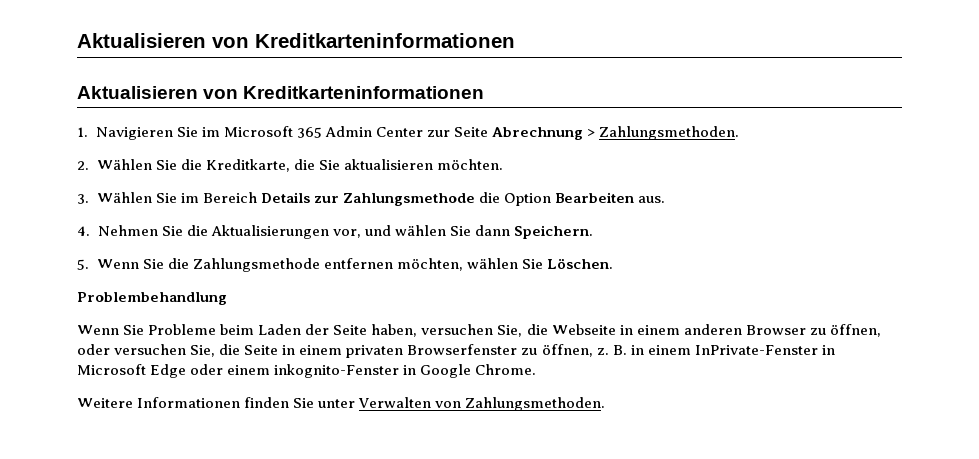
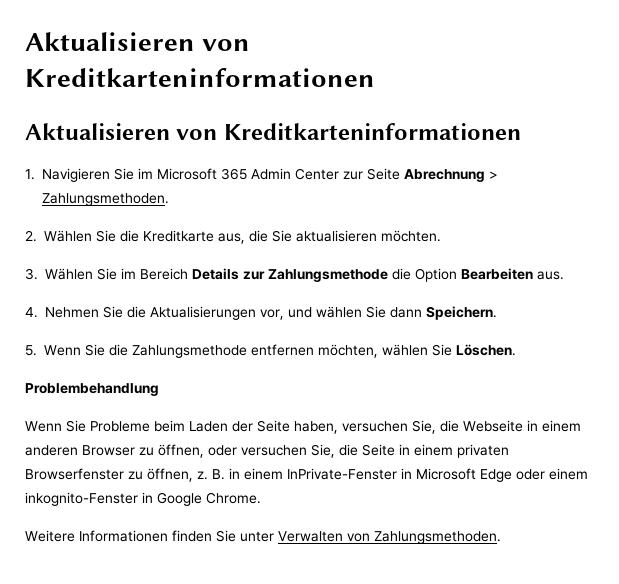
- 2. Wählen Sie die Kreditkarte, die Sie aktualisieren möchten.
+ 2. Wählen Sie die Kreditkarte aus, die Sie aktualisieren möchten.

